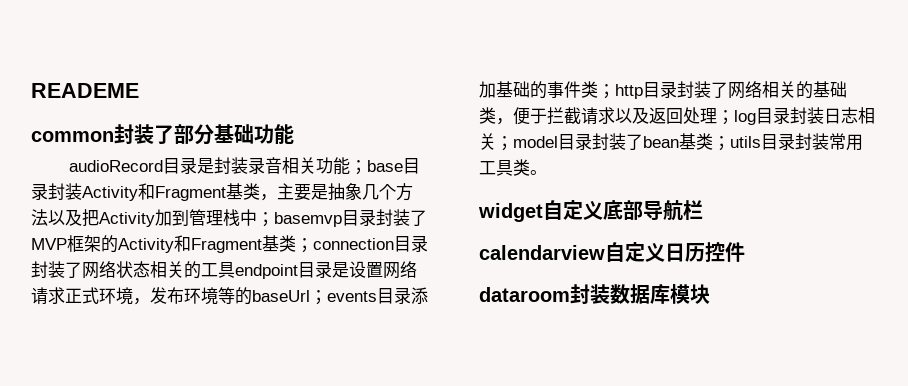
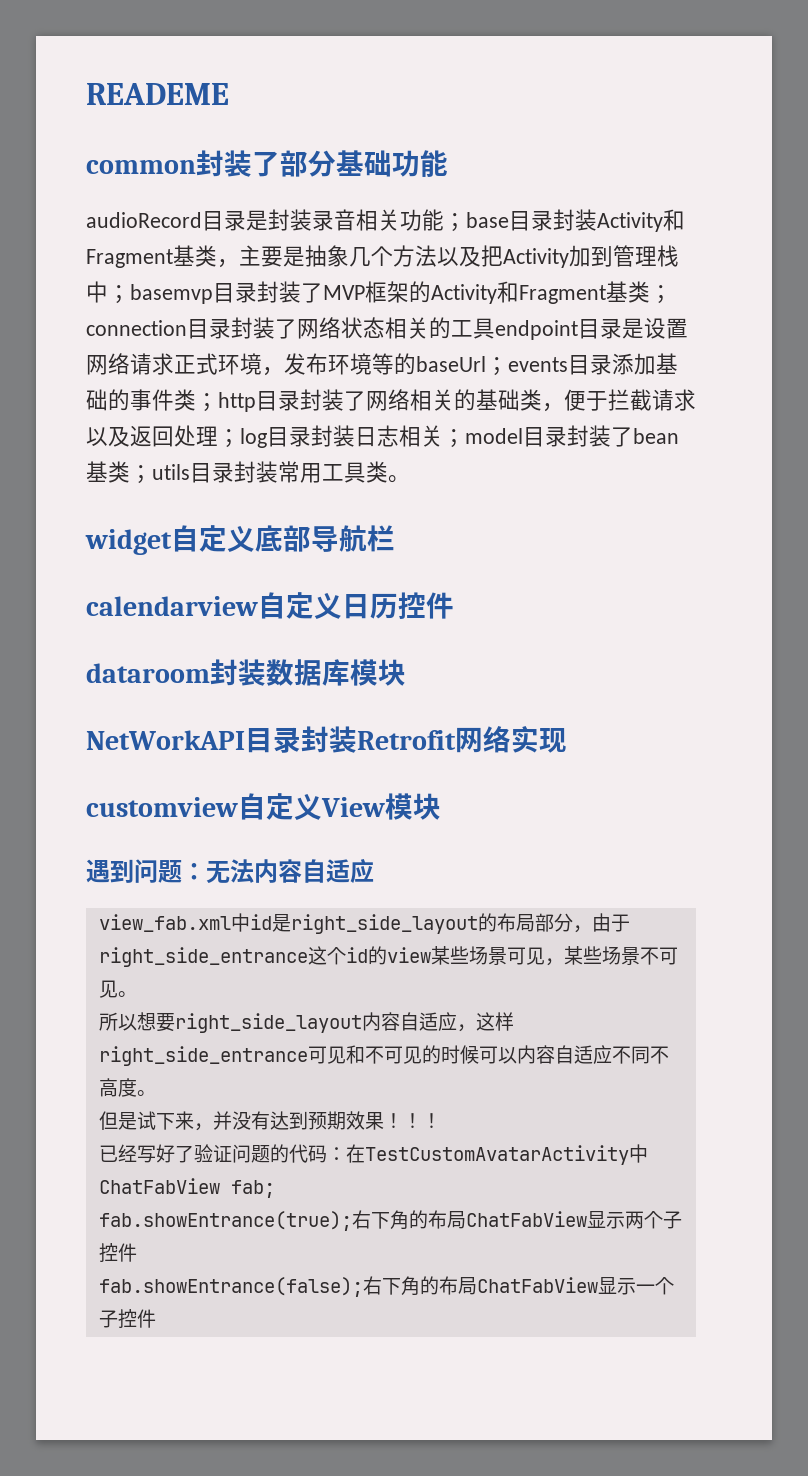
+ NetWorkAPI目录封装Retrofit网络实现
+ customview自定义View模块
+ 遇到问题：无法内容自适应
+ view_fab.xml中id是right_side_layout的布局部分，由于right_side_entrance这个id的view某些场景可见，某些场景不可见。
+ 所以想要right_side_layout内容自适应，这样right_side_entrance可见和不可见的时候可以内容自适应不同不高度。
+ 但是试下来，并没有达到预期效果！！！
+ 已经写好了验证问题的代码：在TestCustomAvatarActivity中ChatFabView fab;
+ fab.showEntrance(true);右下角的布局ChatFabView显示两个子控件
+ fab.showEntrance(false);右下角的布局ChatFabView显示一个子控件

